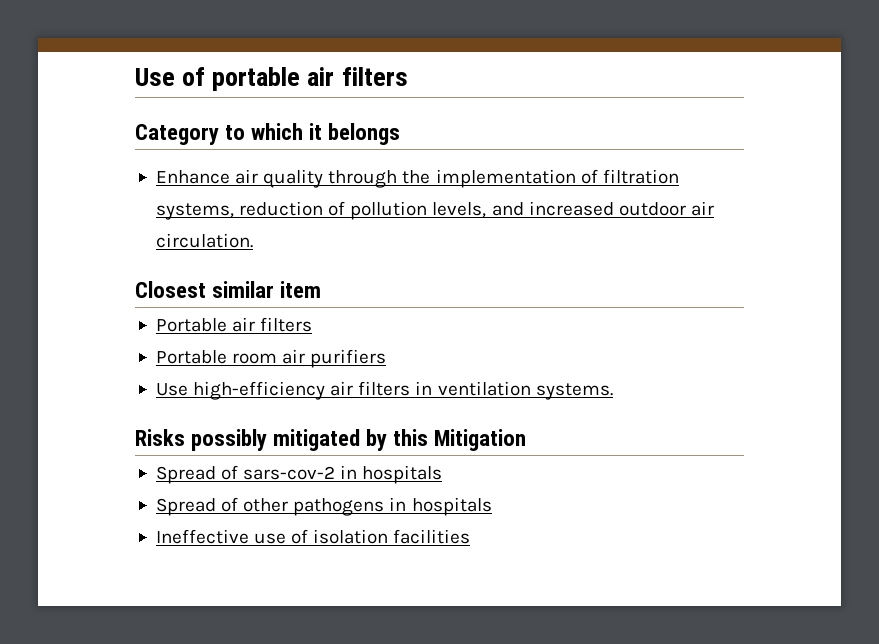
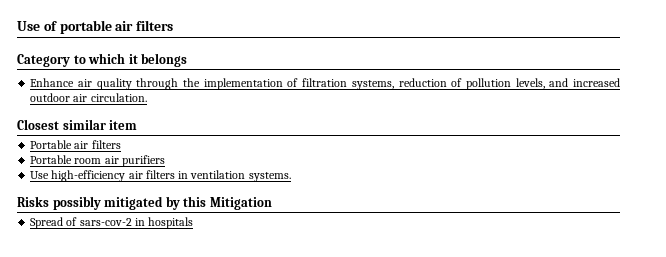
- Spread of other pathogens in hospitals
- Ineffective use of isolation facilities

